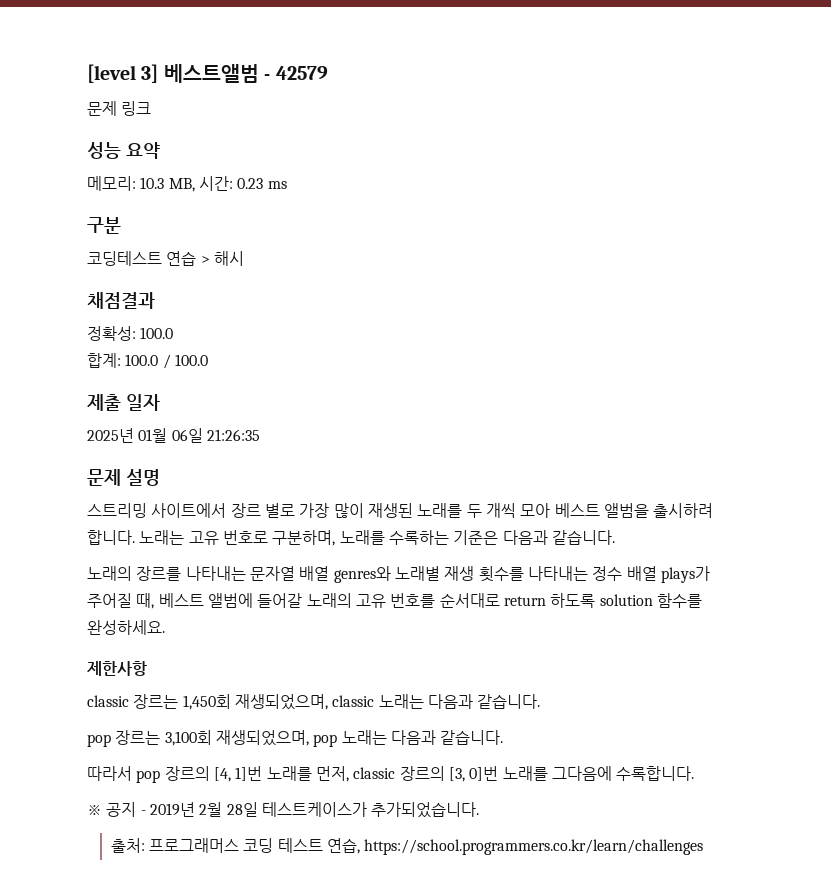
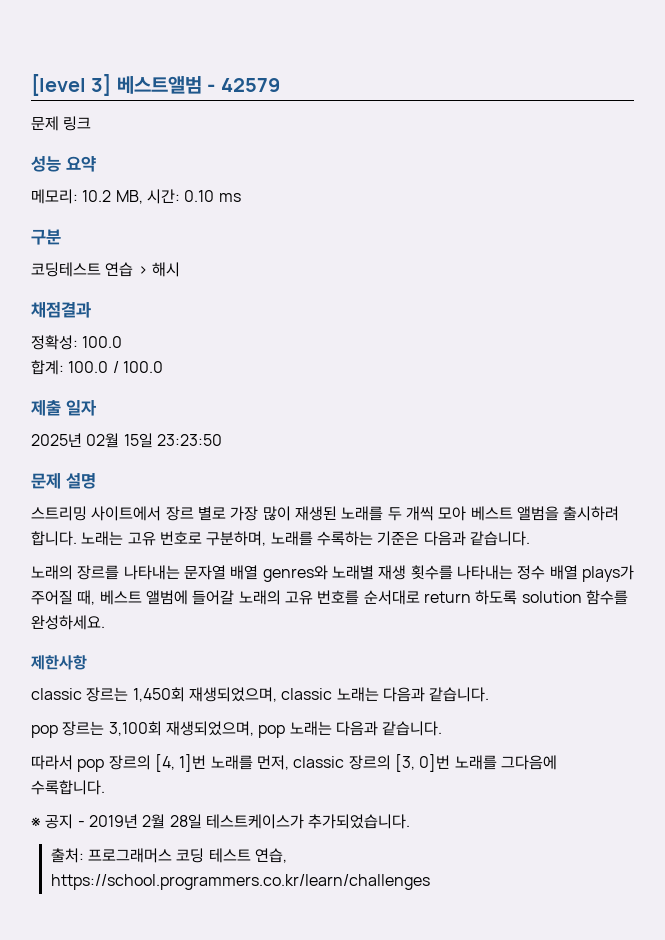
- 메모리: 10.3 MB, 시간: 0.23 ms
+ 메모리: 10.2 MB, 시간: 0.10 ms
- 2025년 01월 06일 21:26:35
+ 2025년 02월 15일 23:23:50

